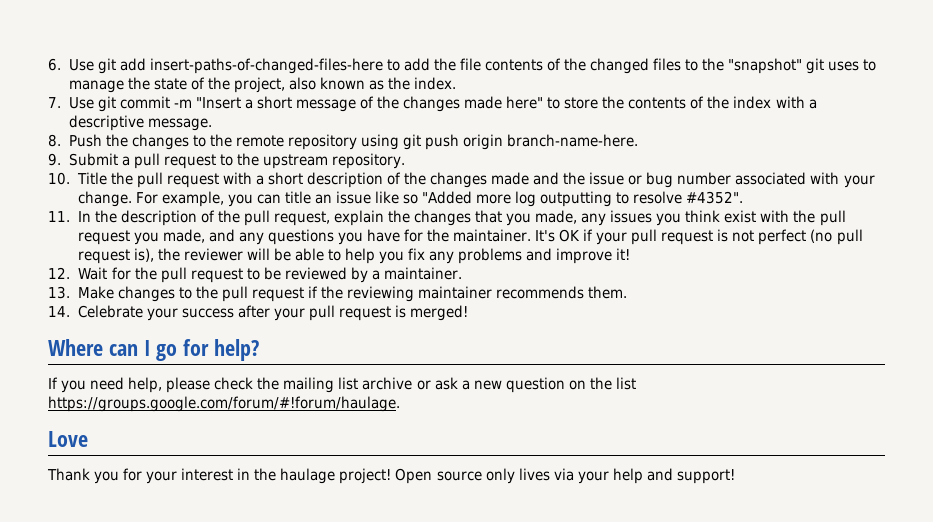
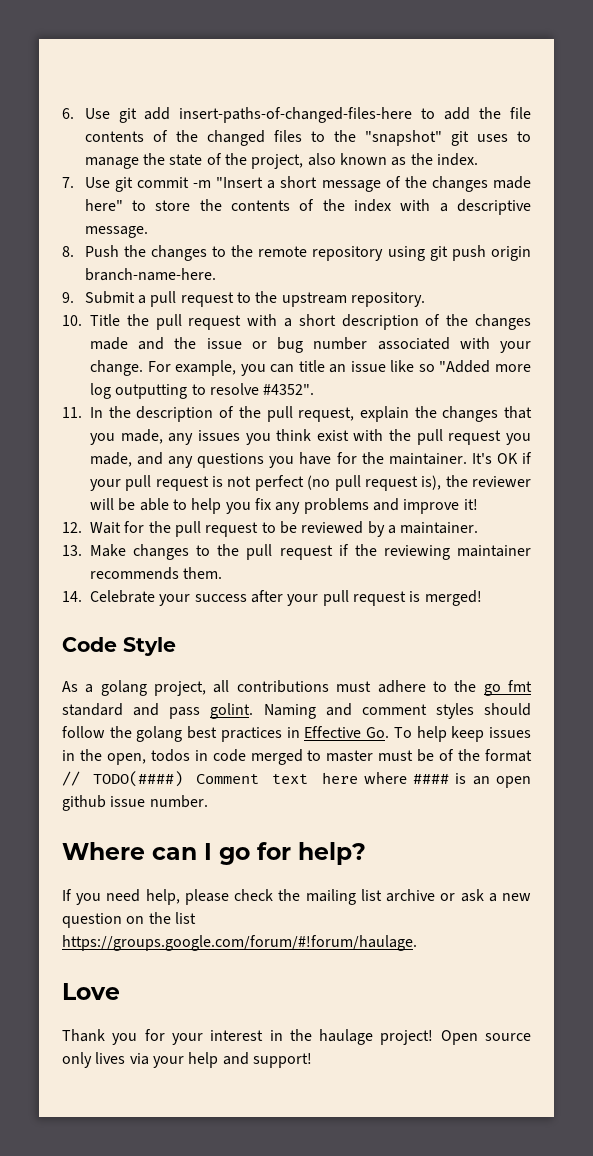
+ Code Style
+ As a golang project, all contributions must adhere to the go fmt standard and pass golint. Naming and comment styles should follow the golang best practices in Effective Go. To help keep issues in the open, todos in code merged to master must be of the format // TODO(####) Comment text here where #### is an open github issue number.

